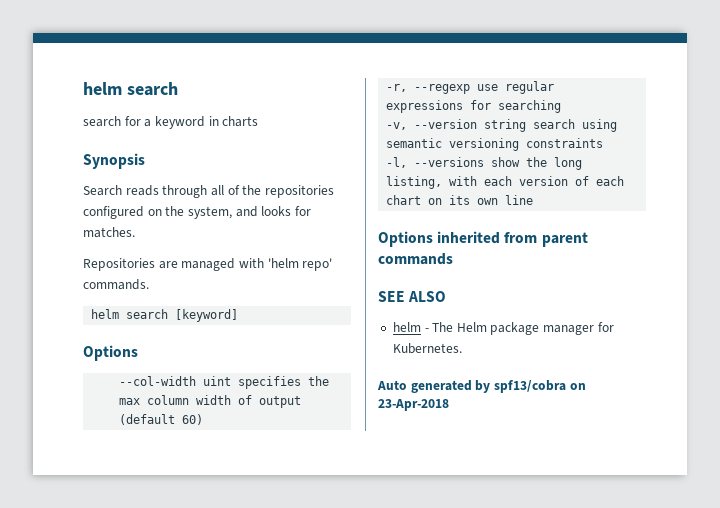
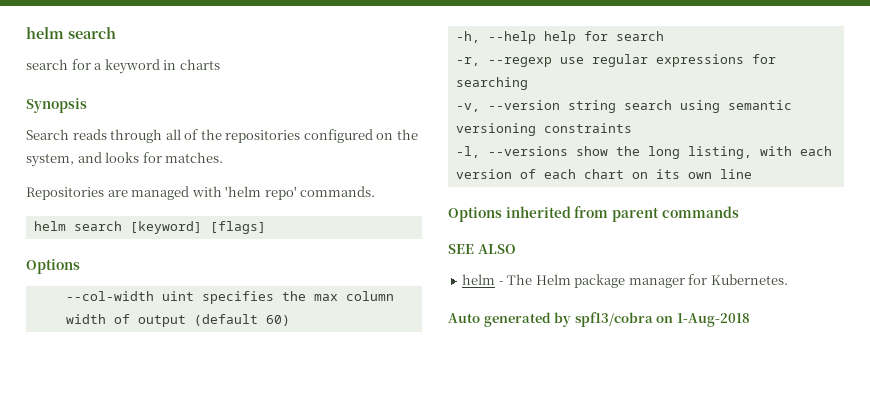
- helm search [keyword]
+ helm search [keyword] [flags]
+ -h, --help help for search
- Auto generated by spf13/cobra on 23-Apr-2018
+ Auto generated by spf13/cobra on 1-Aug-2018

